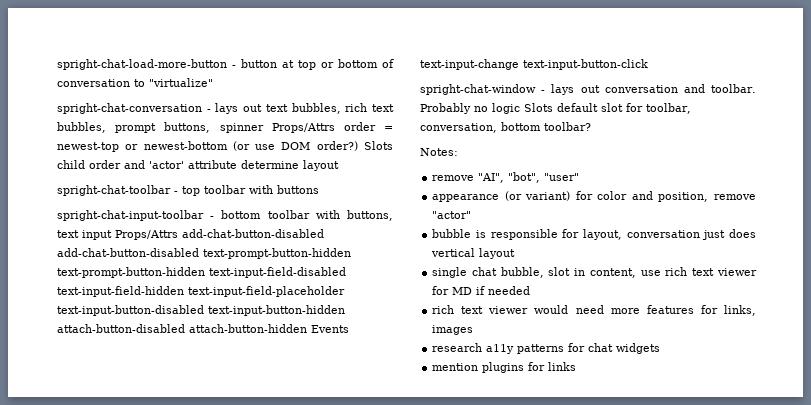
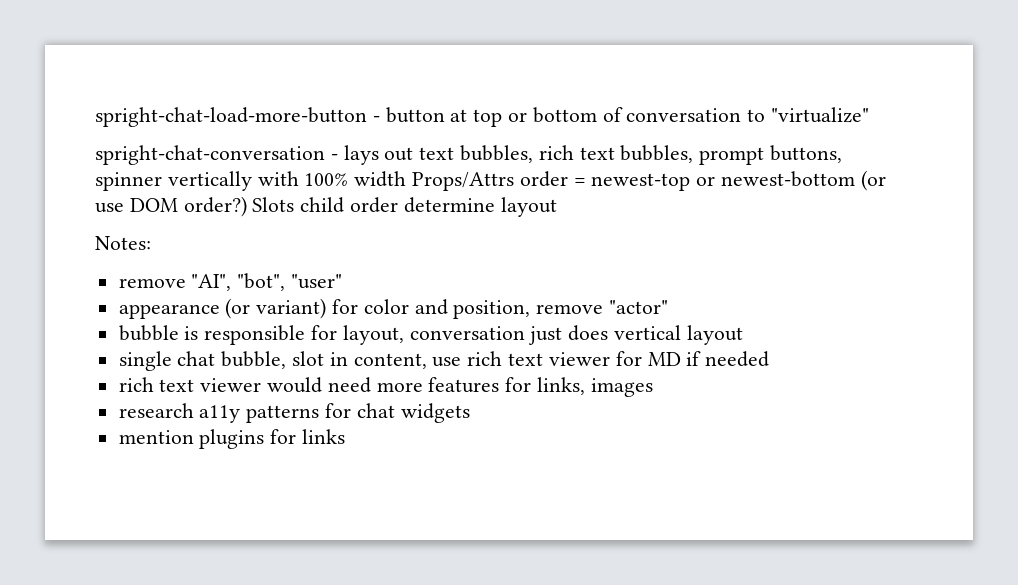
- spright-chat-conversation - lays out text bubbles, rich text bubbles, prompt buttons, spinner Props/Attrs order = newest-top or newest-bottom (or use DOM order?)
+ spright-chat-conversation - lays out text bubbles, rich text bubbles, prompt buttons, spinner vertically with 100% width Props/Attrs order = newest-top or newest-bottom (or use DOM order?)
- Slots child order and 'actor' attribute determine layout
+ Slots child order determine layout
- spright-chat-toolbar - top toolbar with buttons
- spright-chat-input-toolbar - bottom toolbar with buttons, text input Props/Attrs add-chat-button-disabled add-chat-button-disabled text-prompt-button-hidden text-prompt-button-hidden text-input-field-disabled text-input-field-hidden text-input-field-placeholder text-input-button-disabled text-input-button-hidden attach-button-disabled attach-button-hidden Events text-input-change text-input-button-click
- spright-chat-window - lays out conversation and toolbar. Probably no logic Slots default slot for toolbar, conversation, bottom toolbar?

